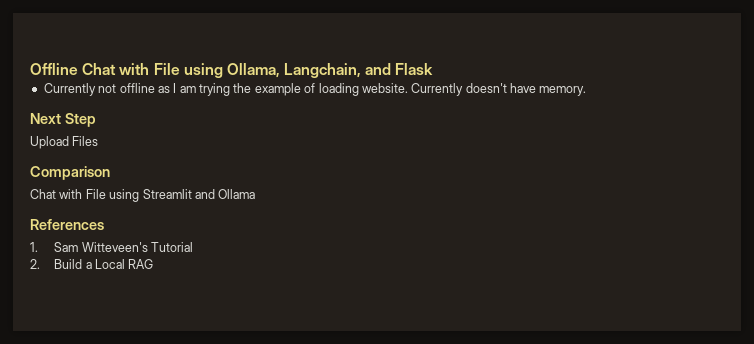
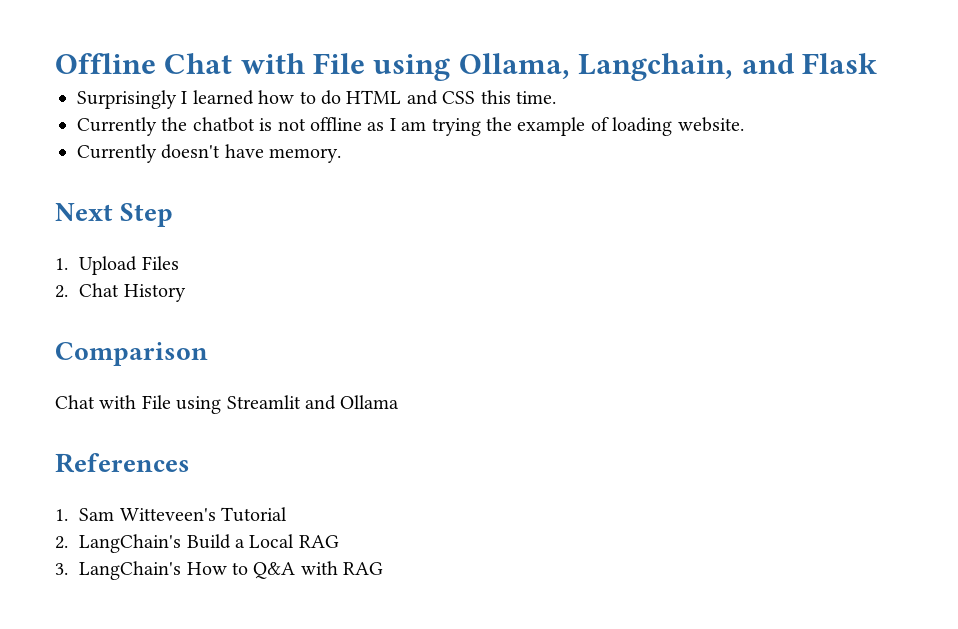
- Currently not offline as I am trying the example of loading website. Currently doesn't have memory.
+ Surprisingly I learned how to do HTML and CSS this time.
+ Currently the chatbot is not offline as I am trying the example of loading website.
+ Currently doesn't have memory.
- Upload Files
+ 1. Upload Files
+ 2. Chat History
- 2. Build a Local RAG
+ 2. LangChain's Build a Local RAG
+ 3. LangChain's How to Q&A with RAG

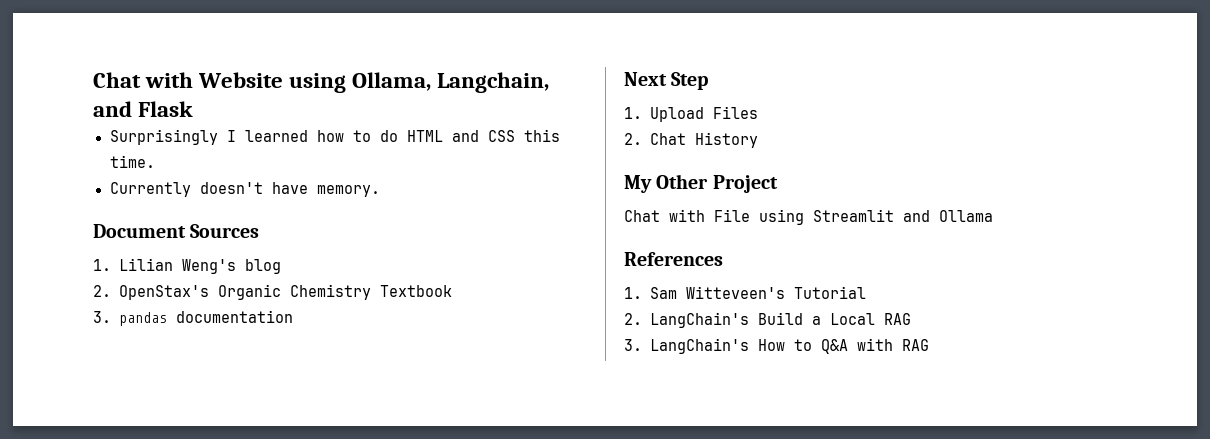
- Offline Chat with File using Ollama, Langchain, and Flask
+ Chat with Website using Ollama, Langchain, and Flask
- Currently the chatbot is not offline as I am trying the example of loading website.
  Currently doesn't have memory.
+ Document Sources
+ 1. Lilian Weng's blog
+ 2. OpenStax's Organic Chemistry Textbook
+ 3. pandas documentation
- Comparison
+ My Other Project

